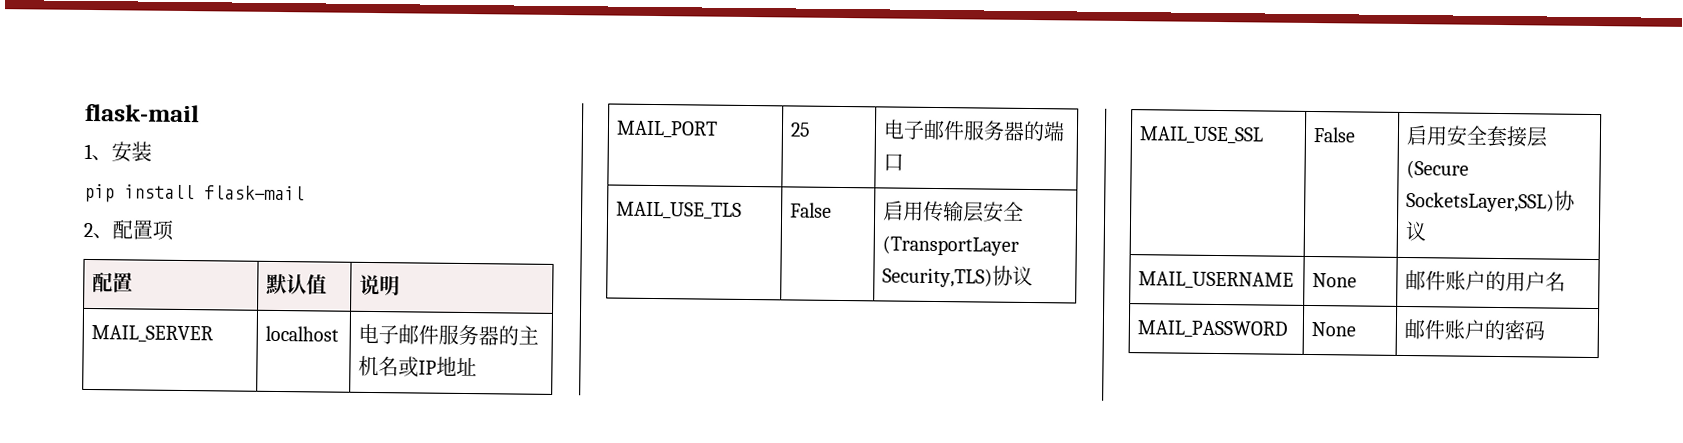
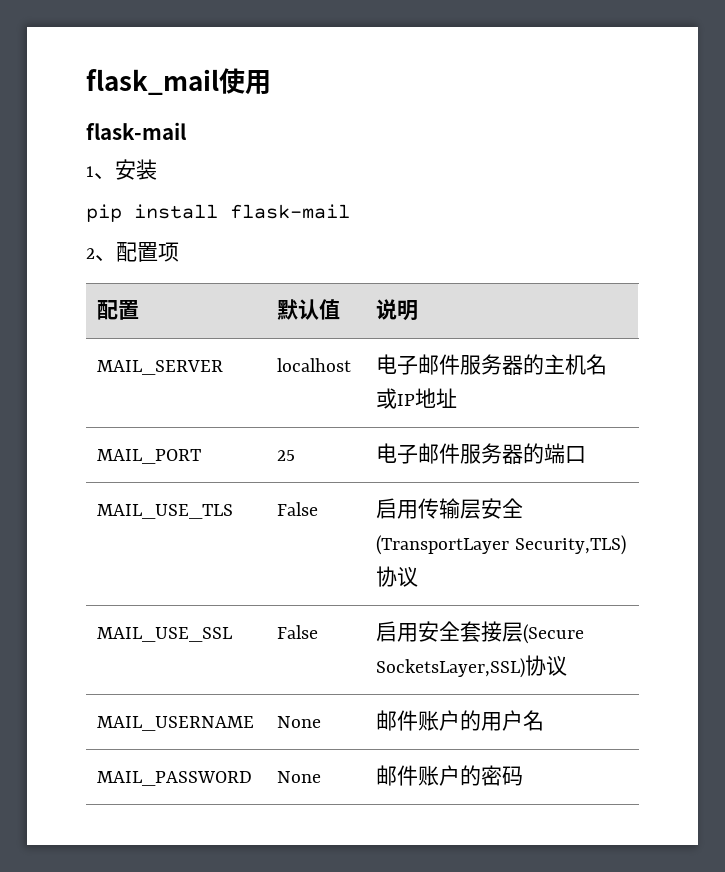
+ flask_mail使用

